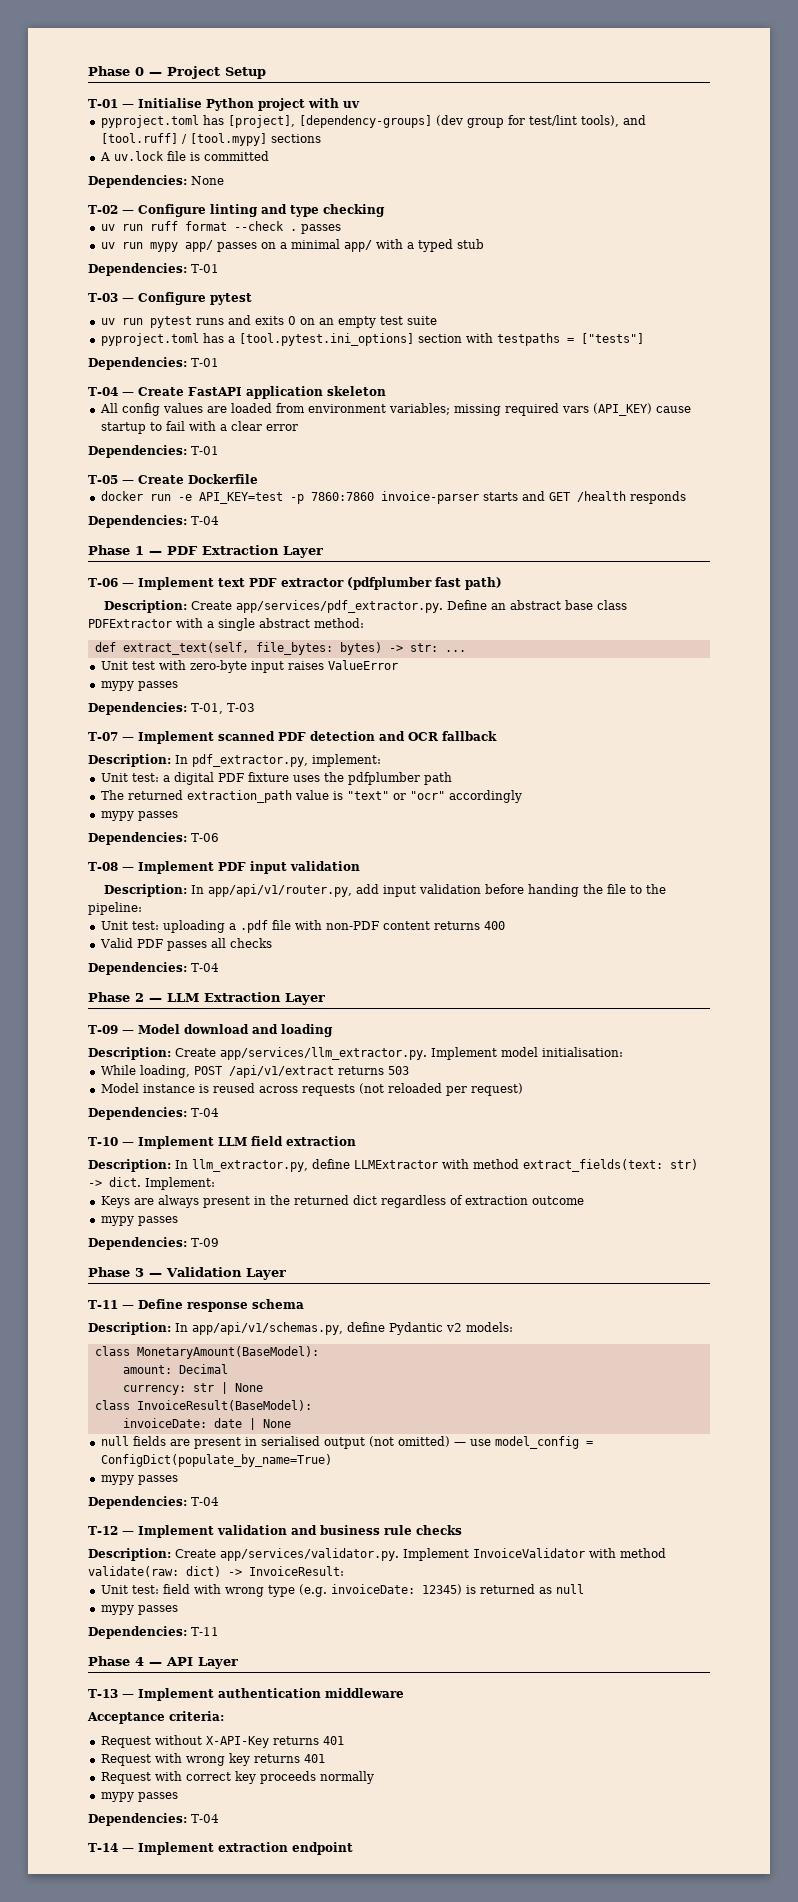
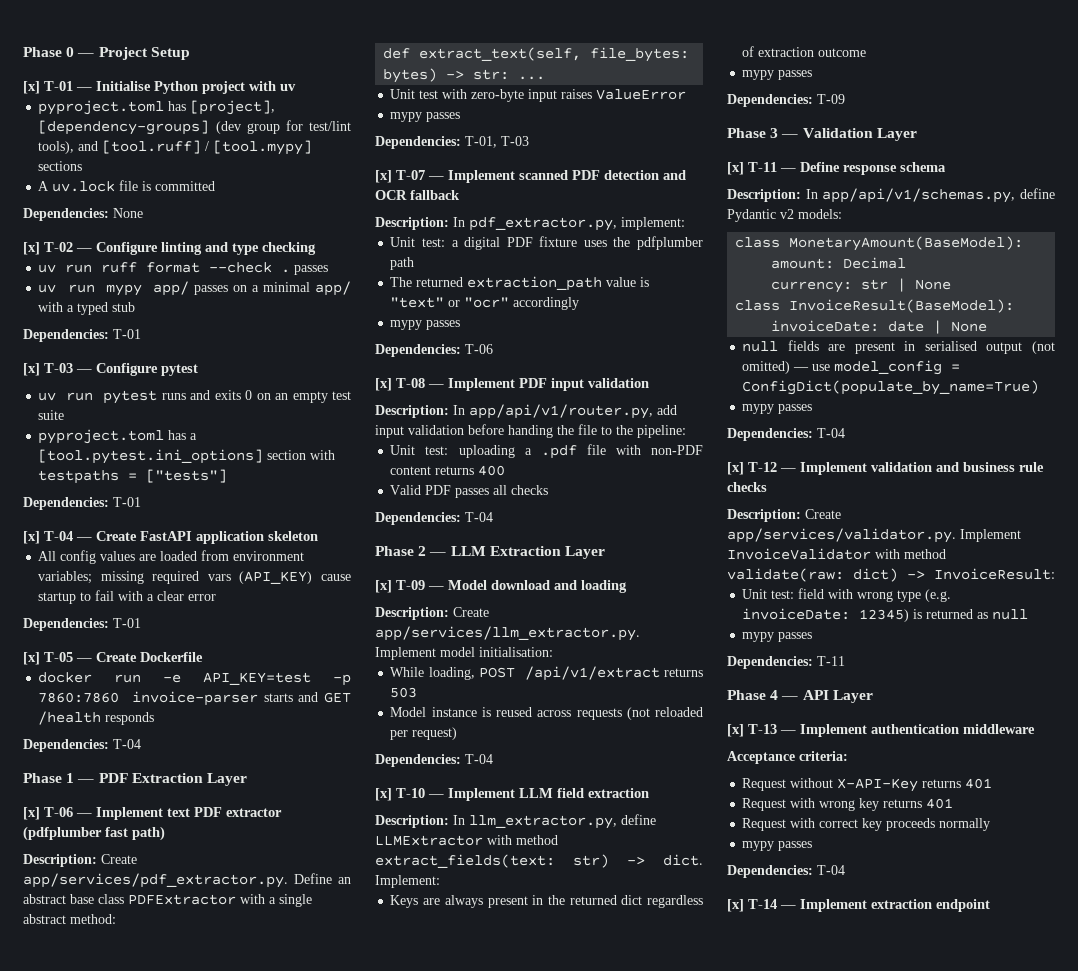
- T-01 — Initialise Python project with uv
+ [x] T-01 — Initialise Python project with uv
- T-02 — Configure linting and type checking
+ [x] T-02 — Configure linting and type checking
- T-03 — Configure pytest
+ [x] T-03 — Configure pytest
- T-04 — Create FastAPI application skeleton
+ [x] T-04 — Create FastAPI application skeleton
- T-05 — Create Dockerfile
+ [x] T-05 — Create Dockerfile
- T-06 — Implement text PDF extractor (pdfplumber fast path)
+ [x] T-06 — Implement text PDF extractor (pdfplumber fast path)
- T-07 — Implement scanned PDF detection and OCR fallback
+ [x] T-07 — Implement scanned PDF detection and OCR fallback
- T-08 — Implement PDF input validation
+ [x] T-08 — Implement PDF input validation
- T-09 — Model download and loading
+ [x] T-09 — Model download and loading
- T-10 — Implement LLM field extraction
+ [x] T-10 — Implement LLM field extraction
- T-11 — Define response schema
+ [x] T-11 — Define response schema
- T-12 — Implement validation and business rule checks
+ [x] T-12 — Implement validation and business rule checks
- T-13 — Implement authentication middleware
+ [x] T-13 — Implement authentication middleware
- T-14 — Implement extraction endpoint
+ [x] T-14 — Implement extraction endpoint

